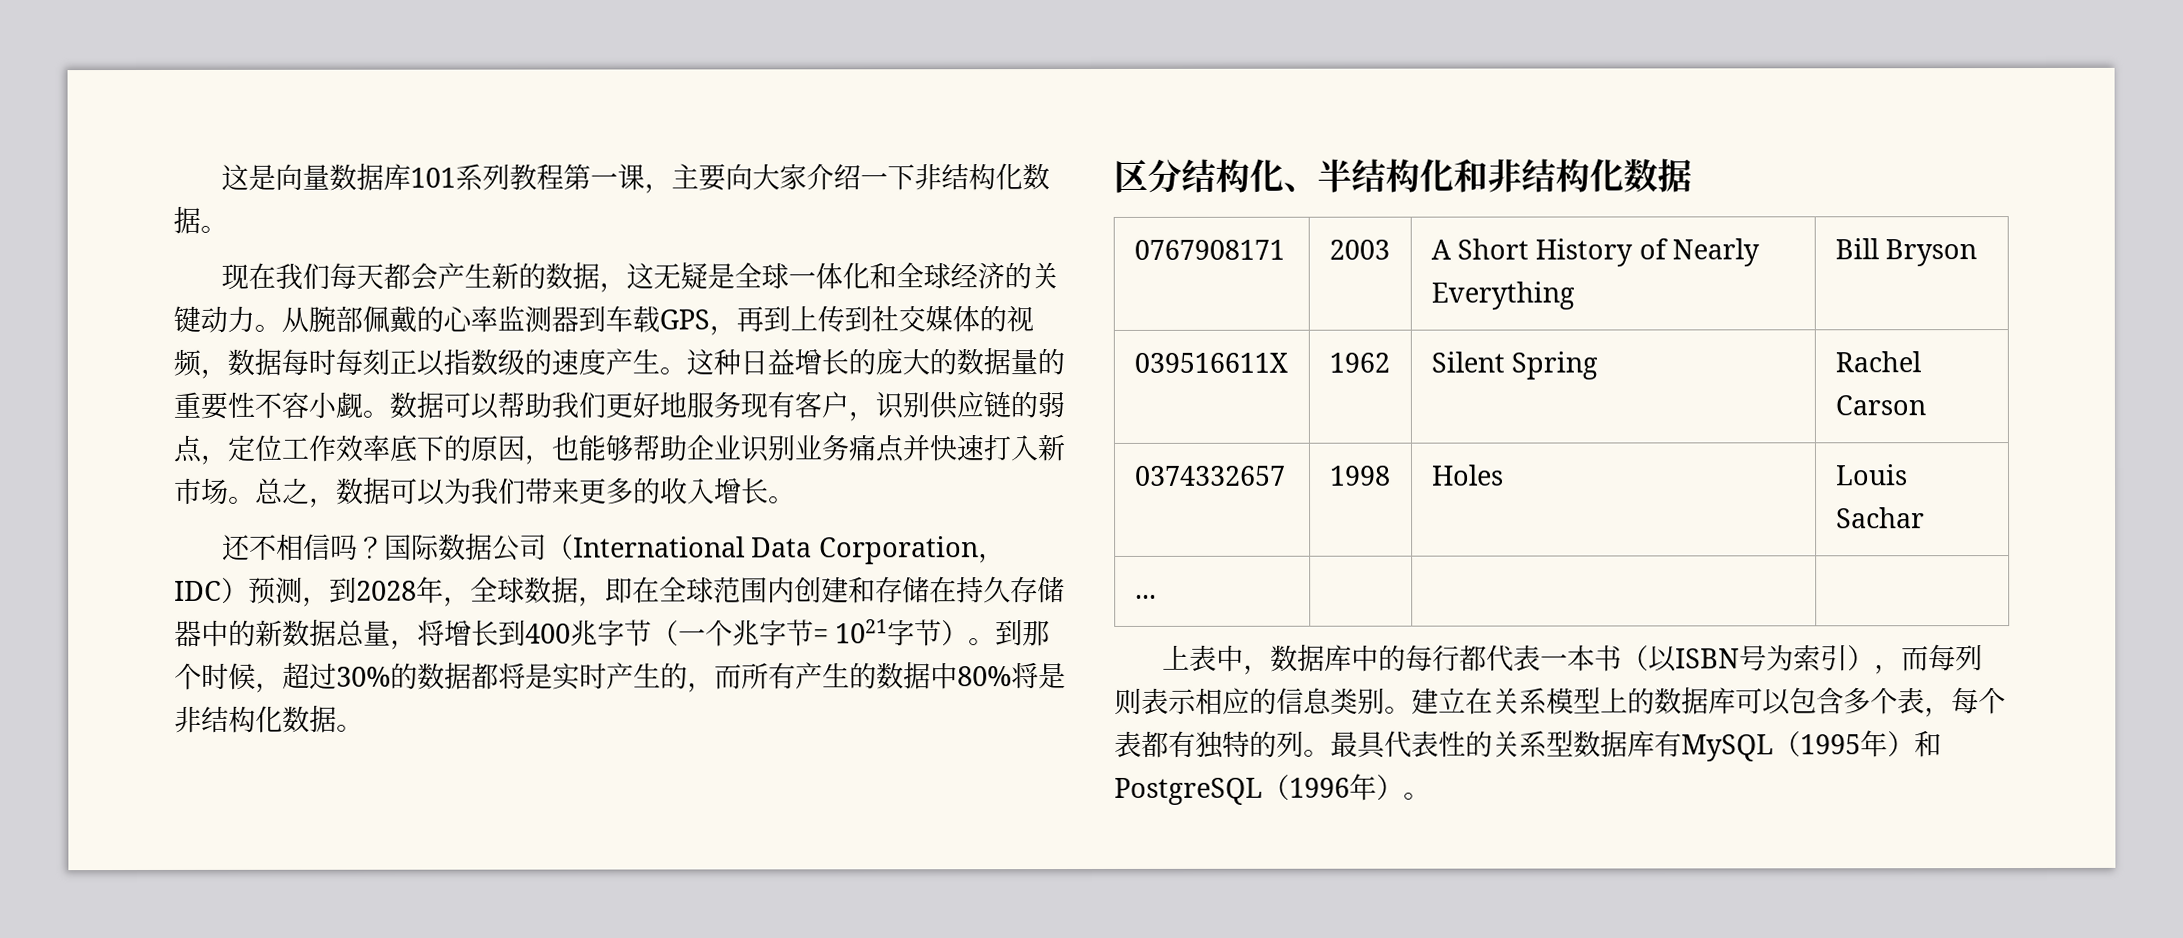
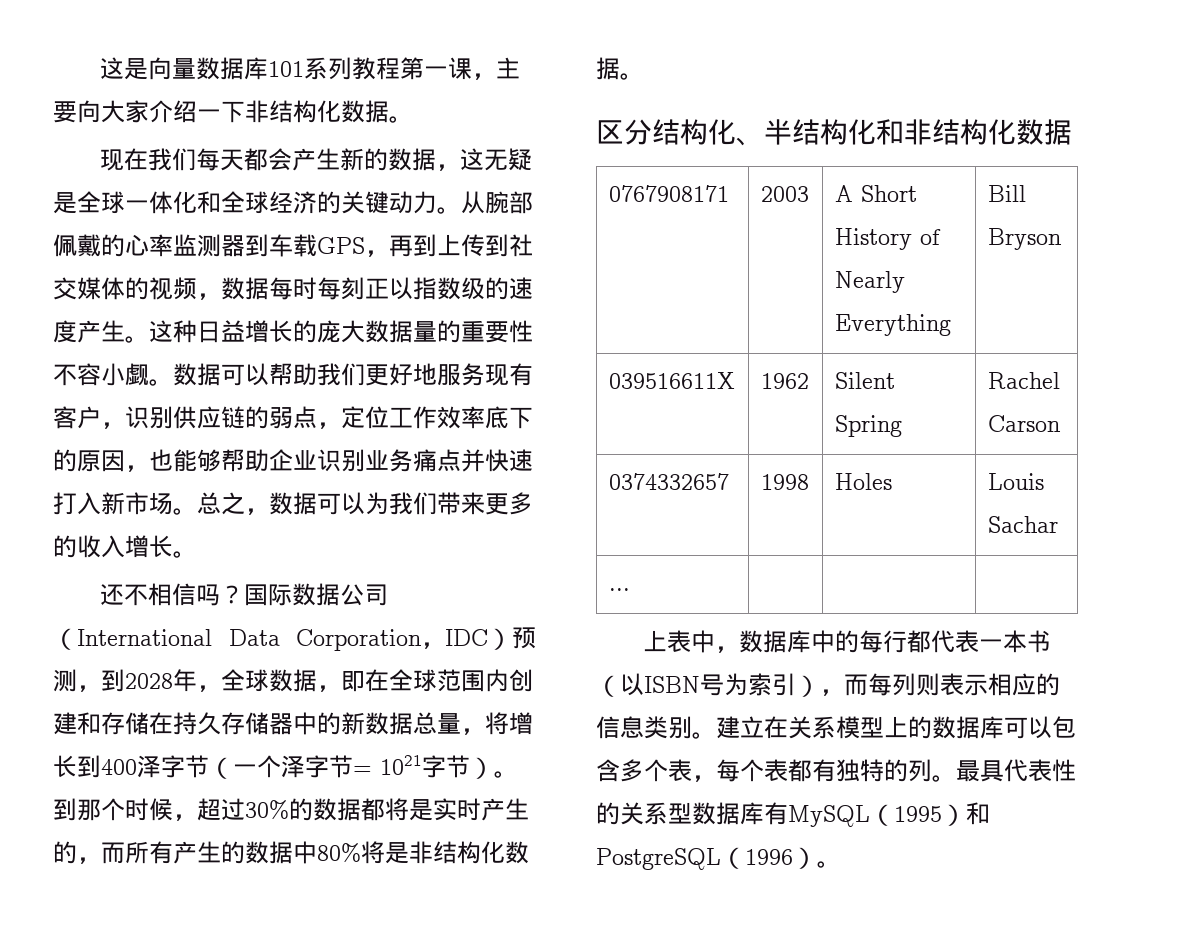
- 这种日益增长的庞大的数据量的重要性不容小觑。
+ 这种日益增长的庞大数据量的重要性不容小觑。
- 国际数据公司（International Data Corporation，IDC）预测，到2028年，全球数据，即在全球范围内创建和存储在持久存储器中的新数据总量，将增长到400兆字节（一个兆字节= 1021字节）。
+ 国际数据公司（International Data Corporation，IDC）预测，到2028年，全球数据，即在全球范围内创建和存储在持久存储器中的新数据总量，将增长到400泽字节（一个泽字节= 1021字节）。
- 最具代表性的关系型数据库有MySQL（1995年）和PostgreSQL（1996年）。
+ 最具代表性的关系型数据库有MySQL（1995）和PostgreSQL（1996）。

